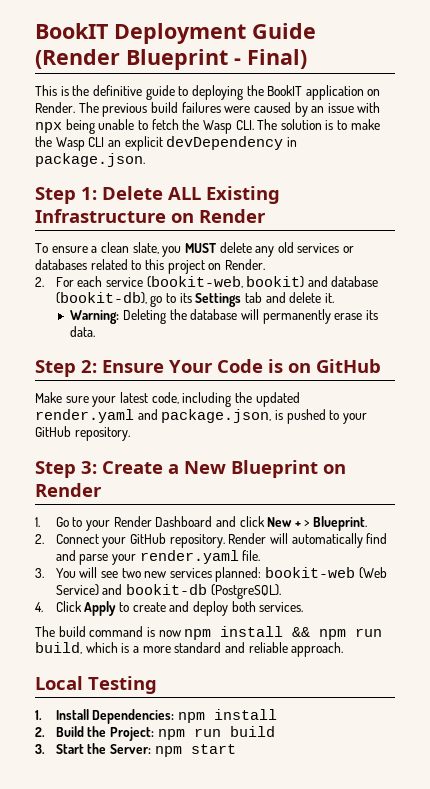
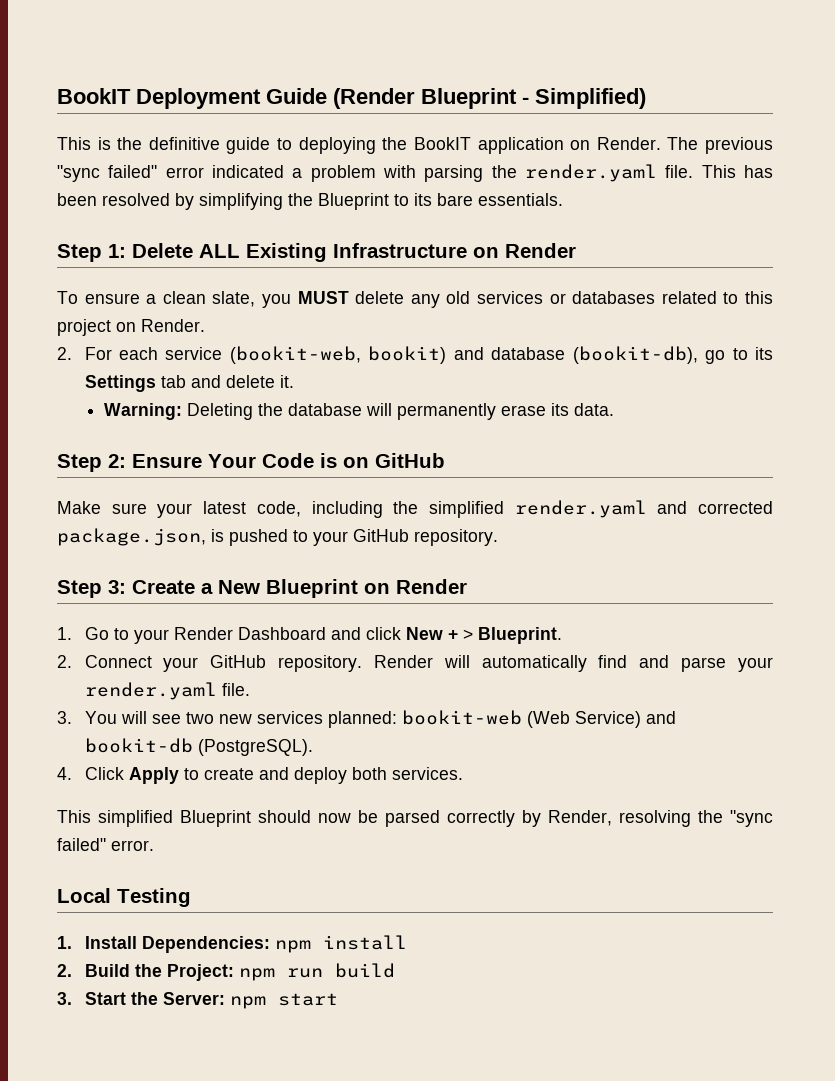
- BookIT Deployment Guide (Render Blueprint - Final)
+ BookIT Deployment Guide (Render Blueprint - Simplified)
- The previous build failures were caused by an issue with npx being unable to fetch the Wasp CLI. The solution is to make the Wasp CLI an explicit devDependency in package.json.
+ The previous "sync failed" error indicated a problem with parsing the render.yaml file. This has been resolved by simplifying the Blueprint to its bare essentials.
- Make sure your latest code, including the updated render.yaml and package.json, is pushed to your GitHub repository.
+ Make sure your latest code, including the simplified render.yaml and corrected package.json, is pushed to your GitHub repository.
- The build command is now npm install && npm run build, which is a more standard and reliable approach.
+ This simplified Blueprint should now be parsed correctly by Render, resolving the "sync failed" error.

